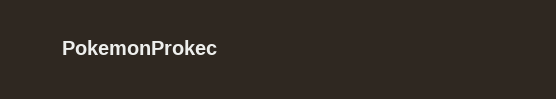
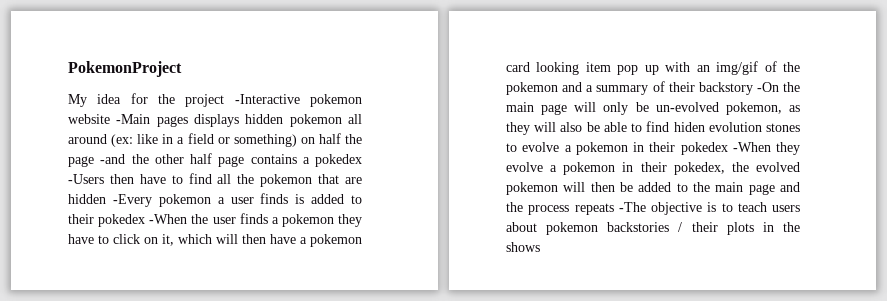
- PokemonProkec
+ PokemonProject
+ My idea for the project -Interactive pokemon website -Main pages displays hidden pokemon all around (ex: like in a field or something) on half the page -and the other half page contains a pokedex -Users then have to find all the pokemon that are hidden -Every pokemon a user finds is added to their pokedex -When the user finds a pokemon they have to click on it, which will then have a pokemon card looking item pop up with an img/gif of the pokemon and a summary of their backstory -On the main page will only be un-evolved pokemon, as they will also be able to find hiden evolution stones to evolve a pokemon in their pokedex -When they evolve a pokemon in their pokedex, the evolved pokemon will then be added to the main page and the process repeats -The objective is to teach users about pokemon backstories / their plots in the shows

